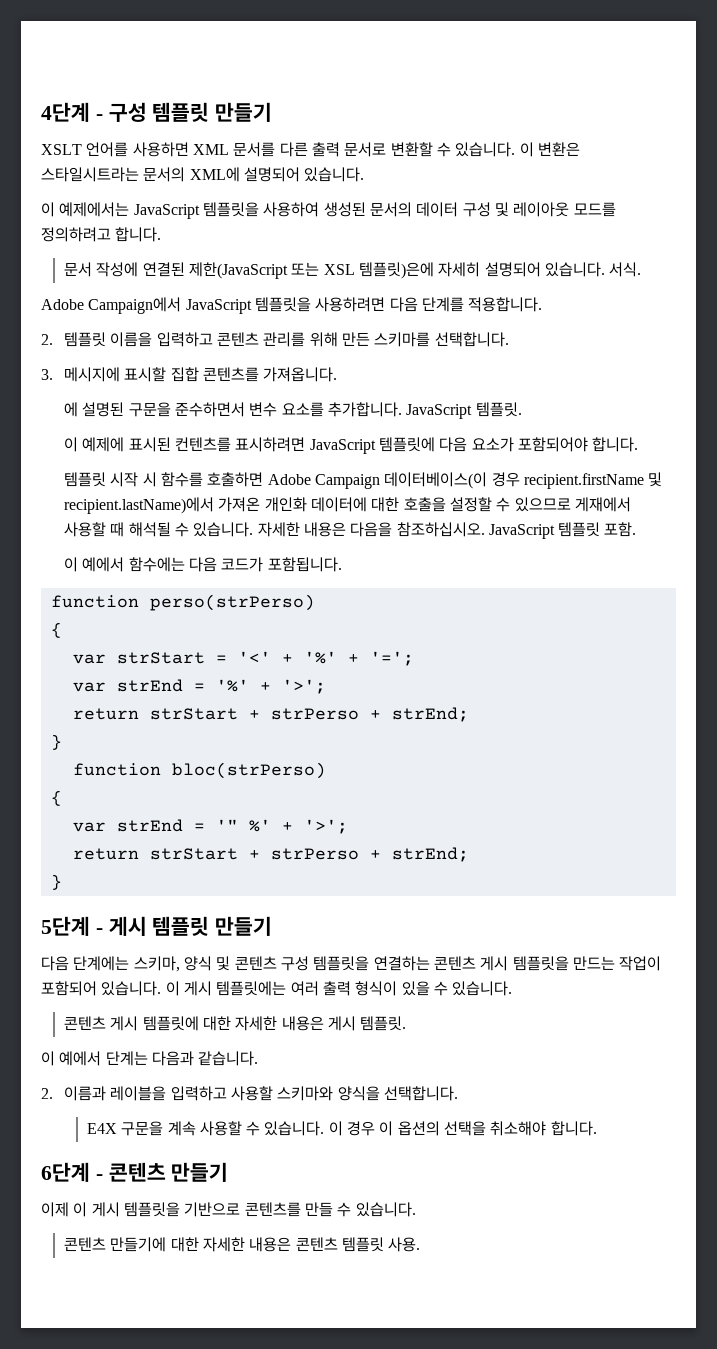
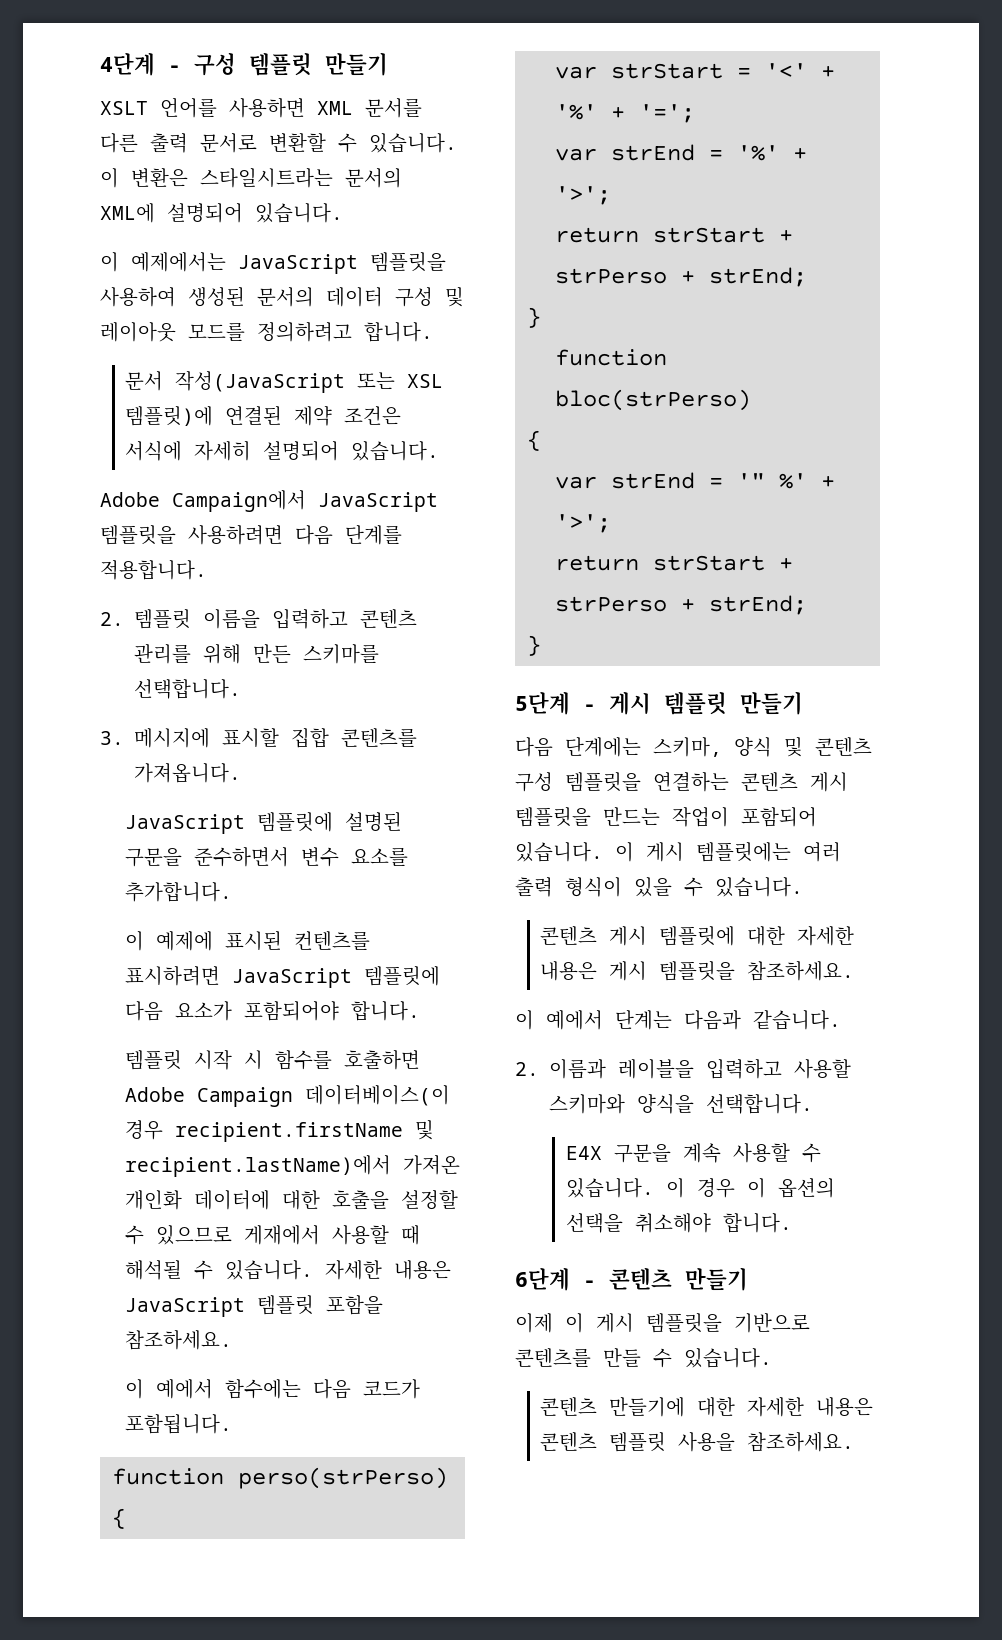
- 문서 작성에 연결된 제한(JavaScript 또는 XSL 템플릿)은에 자세히 설명되어 있습니다. 서식.
+ 문서 작성(JavaScript 또는 XSL 템플릿)에 연결된 제약 조건은 서식에 자세히 설명되어 있습니다.
- 에 설명된 구문을 준수하면서 변수 요소를 추가합니다. JavaScript 템플릿.
+ JavaScript 템플릿에 설명된 구문을 준수하면서 변수 요소를 추가합니다.
- 자세한 내용은 다음을 참조하십시오. JavaScript 템플릿 포함.
+ 자세한 내용은 JavaScript 템플릿 포함을 참조하세요.
- 콘텐츠 게시 템플릿에 대한 자세한 내용은 게시 템플릿.
+ 콘텐츠 게시 템플릿에 대한 자세한 내용은 게시 템플릿을 참조하세요.
- 콘텐츠 만들기에 대한 자세한 내용은 콘텐츠 템플릿 사용.
+ 콘텐츠 만들기에 대한 자세한 내용은 콘텐츠 템플릿 사용을 참조하세요.

